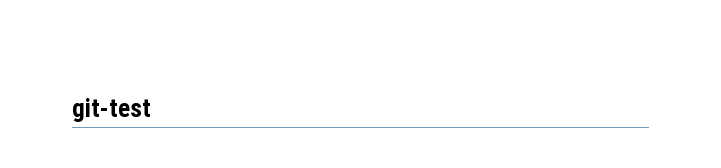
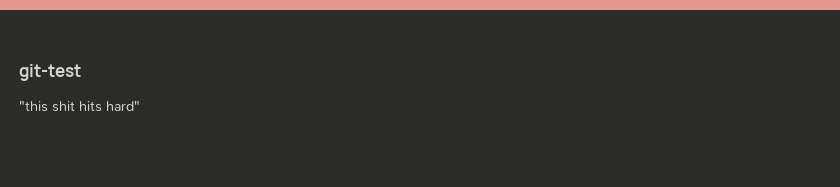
+ "this shit hits hard"

